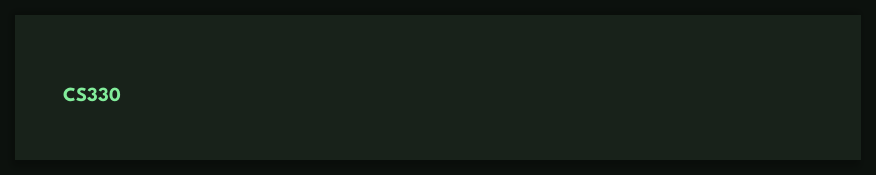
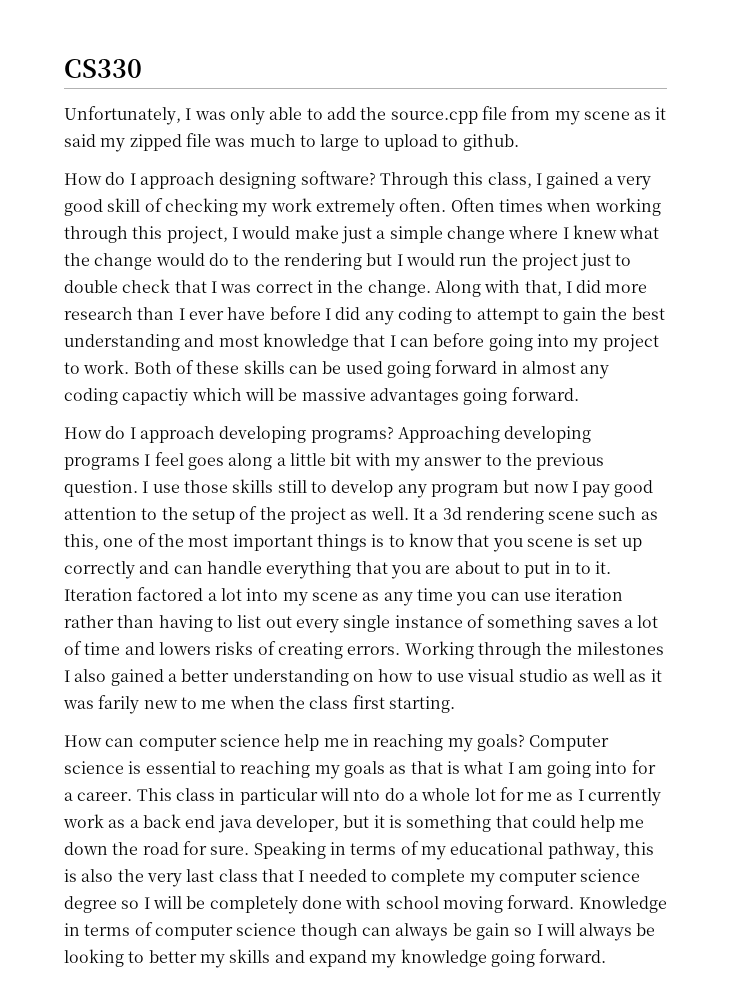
+ Unfortunately, I was only able to add the source.cpp file from my scene as it said my zipped file was much to large to upload to github.
+ How do I approach designing software? Through this class, I gained a very good skill of checking my work extremely often. Often times when working through this project, I would make just a simple change where I knew what the change would do to the rendering but I would run the project just to double check that I was correct in the change. Along with that, I did more research than I ever have before I did any coding to attempt to gain the best understanding and most knowledge that I can before going into my project to work. Both of these skills can be used going forward in almost any coding capactiy which will be massive advantages going forward.
+ How do I approach developing programs? Approaching developing programs I feel goes along a little bit with my answer to the previous question. I use those skills still to develop any program but now I pay good attention to the setup of the project as well. It a 3d rendering scene such as this, one of the most important things is to know that you scene is set up correctly and can handle everything that you are about to put in to it. Iteration factored a lot into my scene as any time you can use iteration rather than having to list out every single instance of something saves a lot of time and lowers risks of creating errors. Working through the milestones I also gained a better understanding on how to use visual studio as well as it was farily new to me when the class first starting.
+ How can computer science help me in reaching my goals? Computer science is essential to reaching my goals as that is what I am going into for a career. This class in particular will nto do a whole lot for me as I currently work as a back end java developer, but it is something that could help me down the road for sure. Speaking in terms of my educational pathway, this is also the very last class that I needed to complete my computer science degree so I will be completely done with school moving forward. Knowledge in terms of computer science though can always be gain so I will always be looking to better my skills and expand my knowledge going forward.

